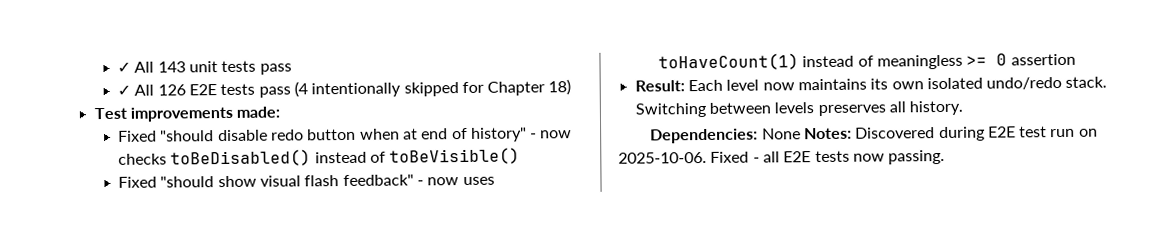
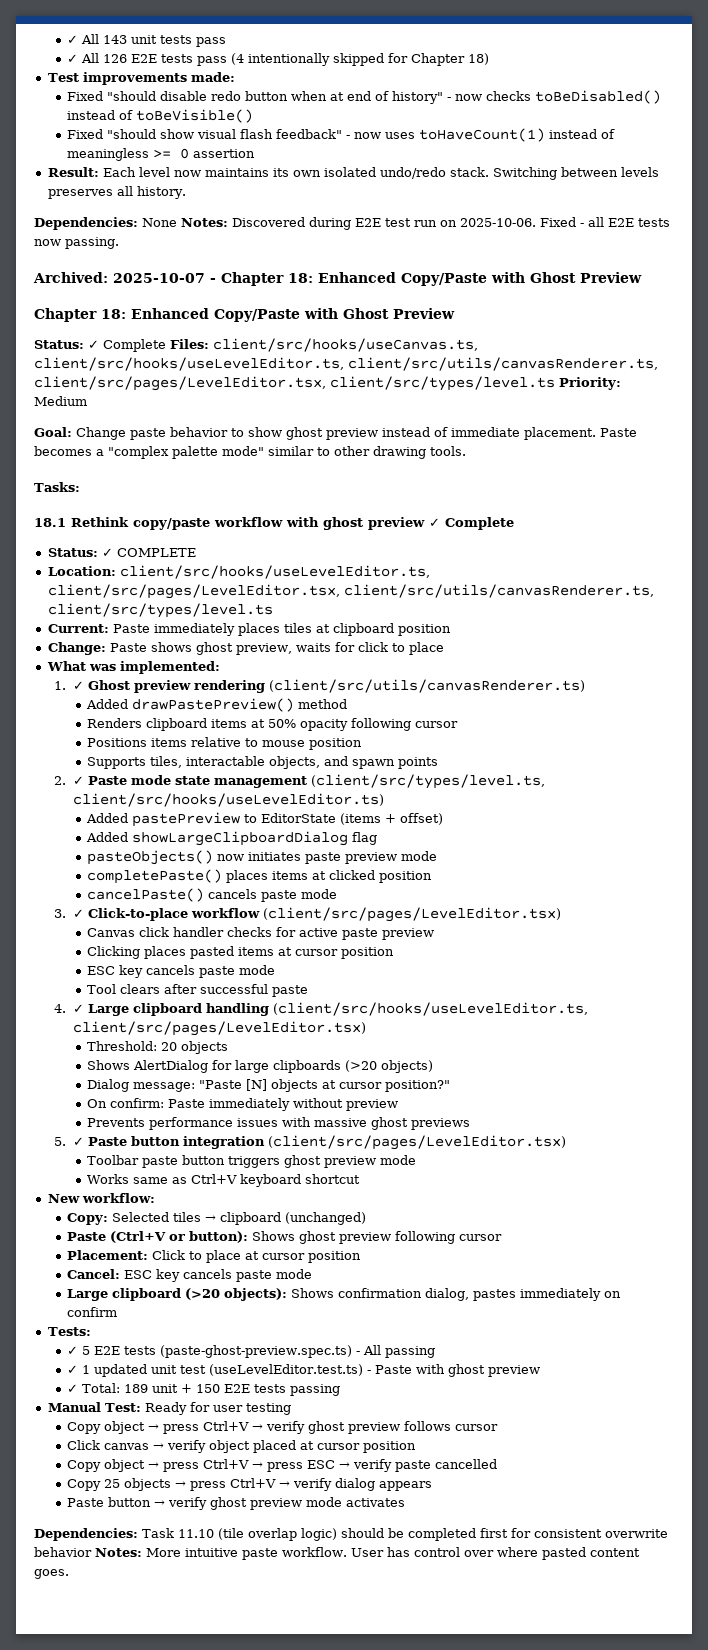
+ Archived: 2025-10-07 - Chapter 18: Enhanced Copy/Paste with Ghost Preview
+ Chapter 18: Enhanced Copy/Paste with Ghost Preview
+ Status: ✓ Complete Files: client/src/hooks/useCanvas.ts, client/src/hooks/useLevelEditor.ts, client/src/utils/canvasRenderer.ts, client/src/pages/LevelEditor.tsx, client/src/types/level.ts Priority: Medium
+ Goal: Change paste behavior to show ghost preview instead of immediate placement. Paste becomes a "complex palette mode" similar to other drawing tools.
+ Tasks:
+ 18.1 Rethink copy/paste workflow with ghost preview ✓ Complete
+ Status: ✓ COMPLETE
+ Location: client/src/hooks/useLevelEditor.ts, client/src/pages/LevelEditor.tsx, client/src/utils/canvasRenderer.ts, client/src/types/level.ts
+ Current: Paste immediately places tiles at clipboard position
+ Change: Paste shows ghost preview, waits for click to place
+ What was implemented:
+ 1. ✓ Ghost preview rendering (client/src/utils/canvasRenderer.ts)
+ Added drawPastePreview() method
+ Renders clipboard items at 50% opacity following cursor
+ Positions items relative to mouse position
+ Supports tiles, interactable objects, and spawn points
+ 2. ✓ Paste mode state management (client/src/types/level.ts, client/src/hooks/useLevelEditor.ts)
+ Added pastePreview to EditorState (items + offset)
+ Added showLargeClipboardDialog flag
+ pasteObjects() now initiates paste preview mode
+ completePaste() places items at clicked position
+ cancelPaste() cancels paste mode
+ 3. ✓ Click-to-place workflow (client/src/pages/LevelEditor.tsx)
+ Canvas click handler checks for active paste preview
+ Clicking places pasted items at cursor position
+ ESC key cancels paste mode
+ Tool clears after successful paste
+ 4. ✓ Large clipboard handling (client/src/hooks/useLevelEditor.ts, client/src/pages/LevelEditor.tsx)
+ Threshold: 20 objects
+ Shows AlertDialog for large clipboards (>20 objects)
+ Dialog message: "Paste [N] objects at cursor position?"
+ On confirm: Paste immediately without preview
+ Prevents performance issues with massive ghost previews
+ 5. ✓ Paste button integration (client/src/pages/LevelEditor.tsx)
+ Toolbar paste button triggers ghost preview mode
+ Works same as Ctrl+V keyboard shortcut
+ New workflow:
+ Copy: Selected tiles → clipboard (unchanged)
+ Paste (Ctrl+V or button): Shows ghost preview following cursor
+ Placement: Click to place at cursor position
+ Cancel: ESC key cancels paste mode
+ Large clipboard (>20 objects): Shows confirmation dialog, pastes immediately on confirm
+ Tests:
+ ✓ 5 E2E tests (paste-ghost-preview.spec.ts) - All passing
+ ✓ 1 updated unit test (useLevelEditor.test.ts) - Paste with ghost preview
+ ✓ Total: 189 unit + 150 E2E tests passing
+ Manual Test: Ready for user testing
+ Copy object → press Ctrl+V → verify ghost preview follows cursor
+ Click canvas → verify object placed at cursor position
+ Copy object → press Ctrl+V → press ESC → verify paste cancelled
+ Copy 25 objects → press Ctrl+V → verify dialog appears
+ Paste button → verify ghost preview mode activates
+ Dependencies: Task 11.10 (tile overlap logic) should be completed first for consistent overwrite behavior Notes: More intuitive paste workflow. User has control over where pasted content goes.

